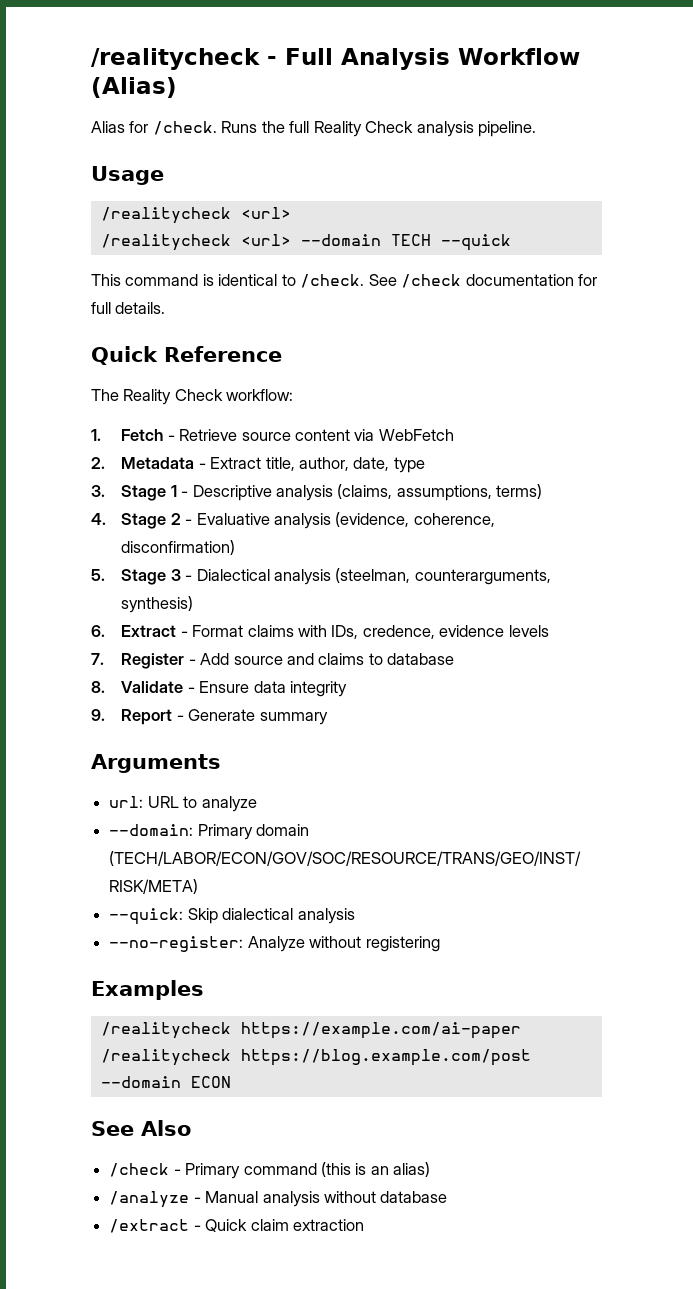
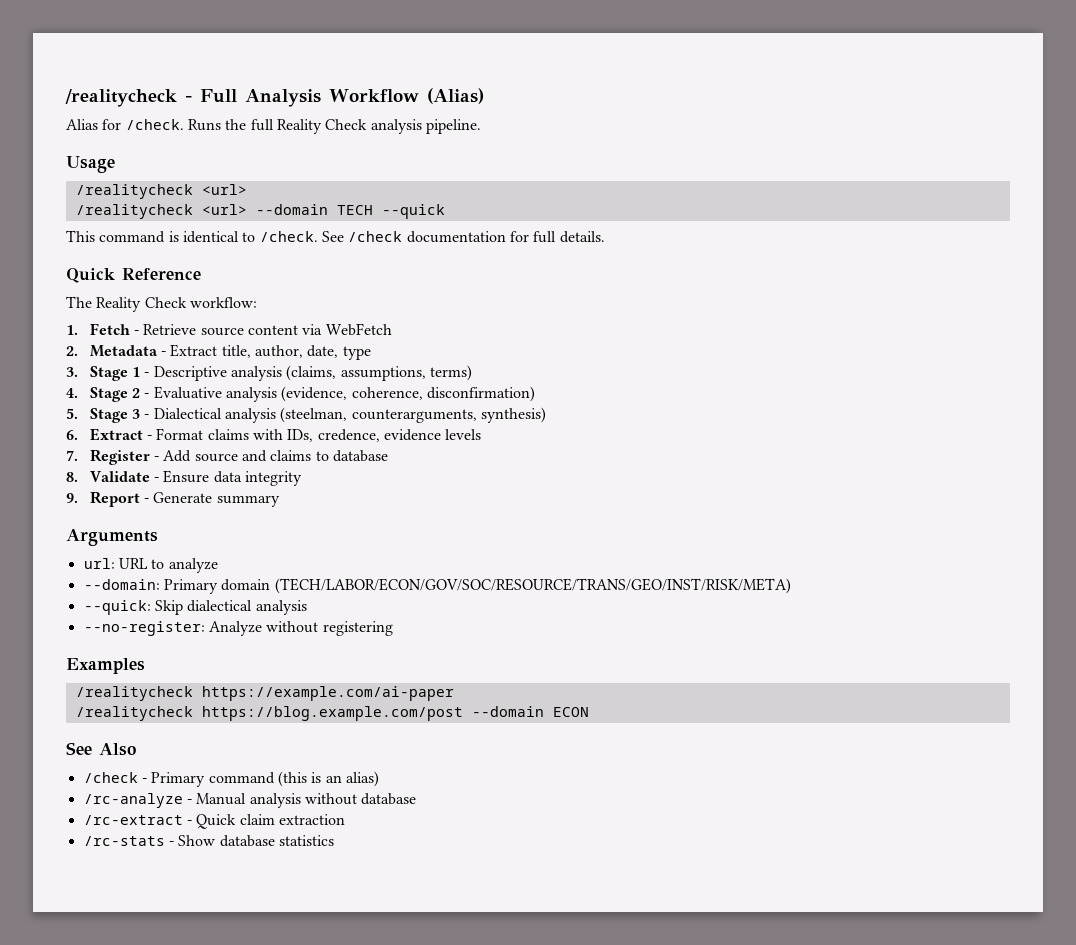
- /analyze - Manual analysis without database
+ /rc-analyze - Manual analysis without database
- /extract - Quick claim extraction
+ /rc-extract - Quick claim extraction
+ /rc-stats - Show database statistics

